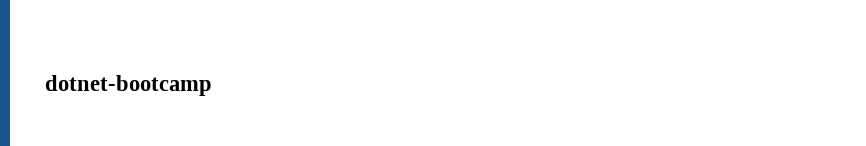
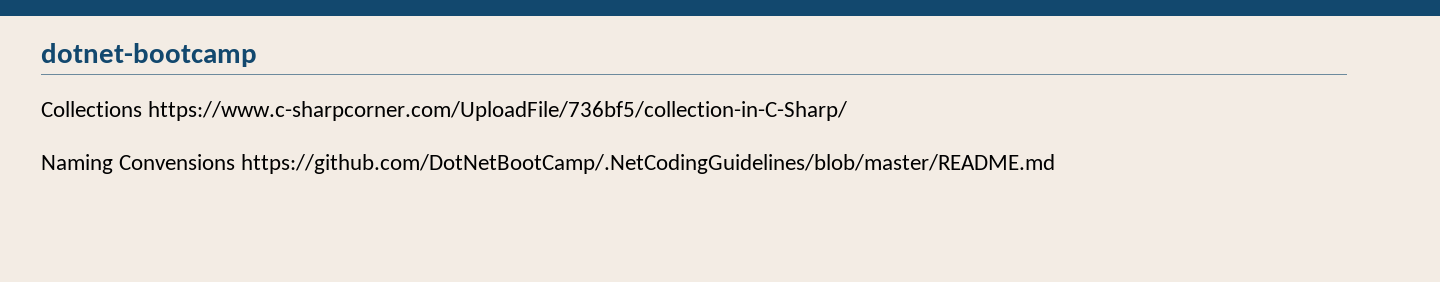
+ Collections https://www.c-sharpcorner.com/UploadFile/736bf5/collection-in-C-Sharp/
+ Naming Convensions https://github.com/DotNetBootCamp/.NetCodingGuidelines/blob/master/README.md

